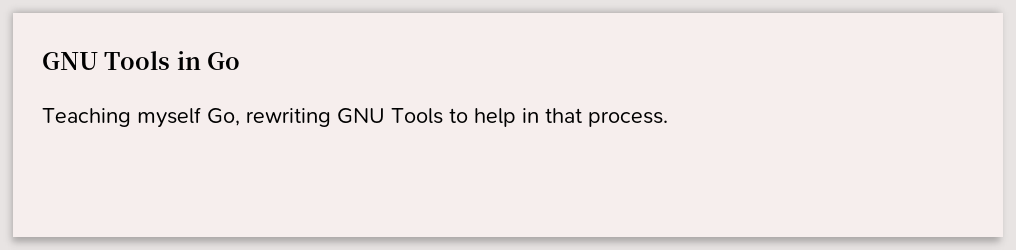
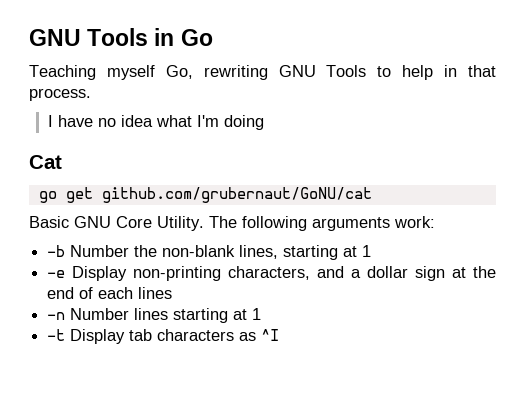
+ I have no idea what I'm doing
+ Cat
+ go get github.com/grubernaut/GoNU/cat
+ Basic GNU Core Utility. The following arguments work:
+ -b Number the non-blank lines, starting at 1
+ -e Display non-printing characters, and a dollar sign at the end of each lines
+ -n Number lines starting at 1
+ -t Display tab characters as ^I

